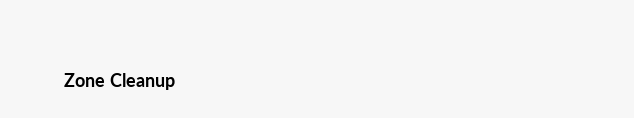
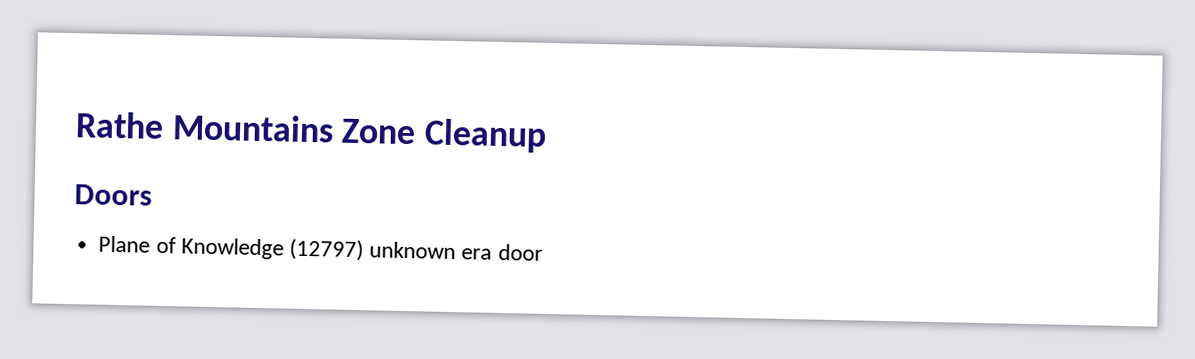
- Zone Cleanup
+ Rathe Mountains Zone Cleanup
+ Doors
+ Plane of Knowledge (12797) unknown era door

